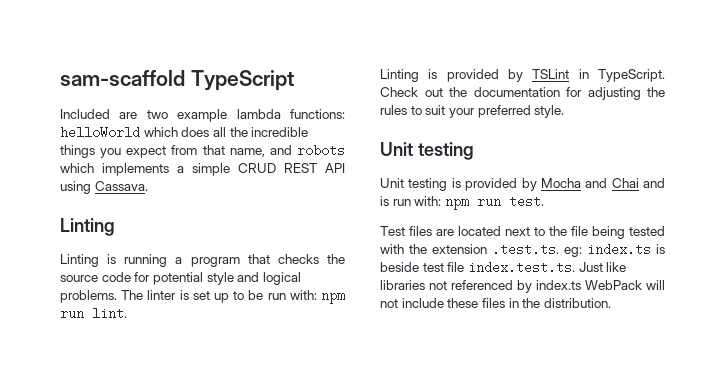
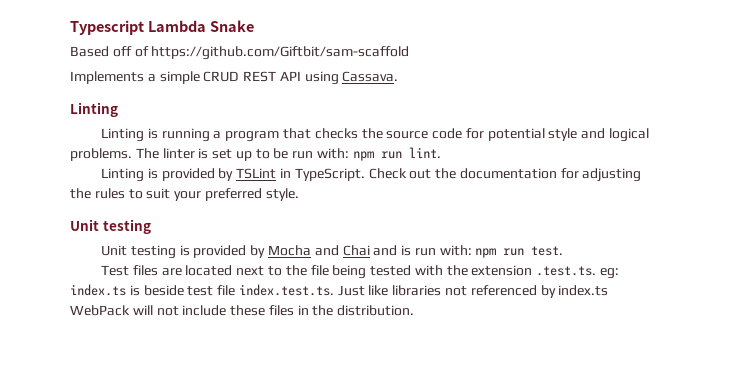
- sam-scaffold TypeScript
- Included are two example lambda functions: helloWorld which does all the incredible things you expect from that name, and robots which implements a simple CRUD REST API using Cassava.
+ Typescript Lambda Snake
+ Based off of https://github.com/Giftbit/sam-scaffold
+ Implements a simple CRUD REST API using Cassava.

